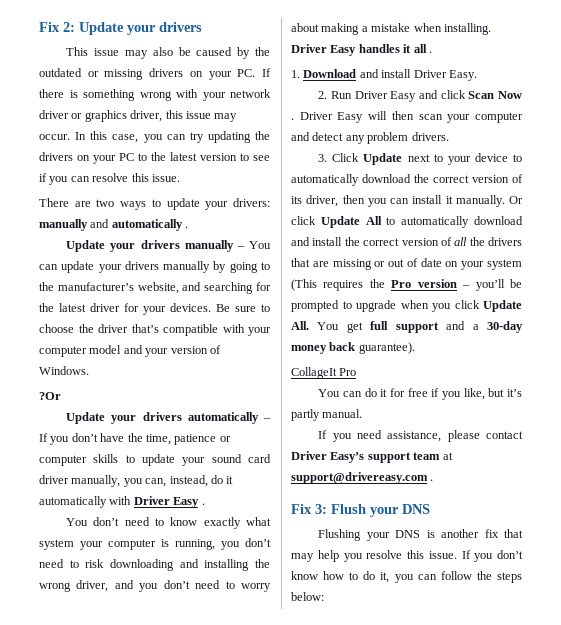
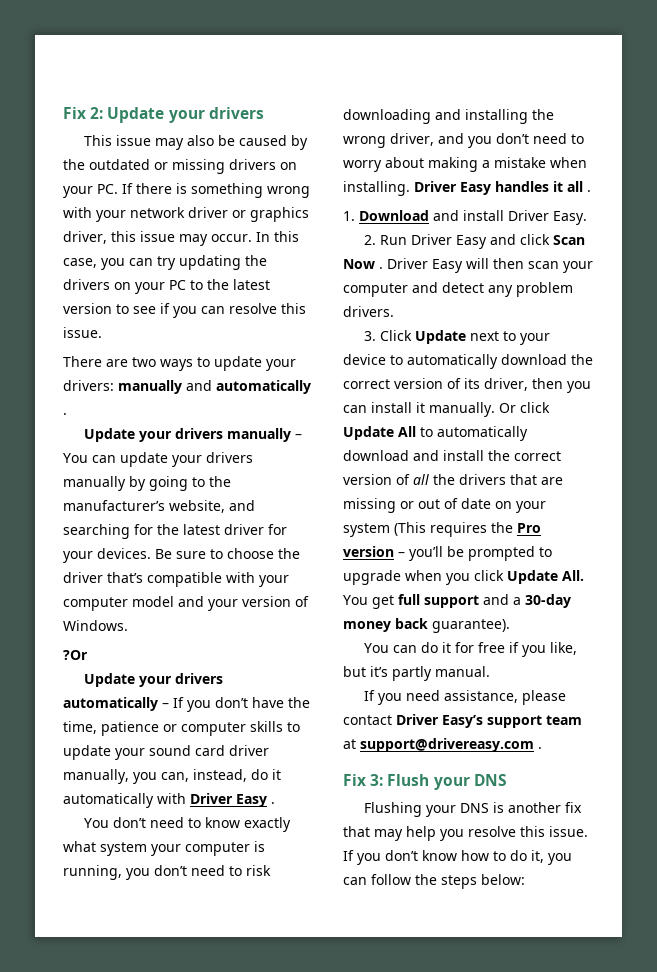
- CollageIt Pro

